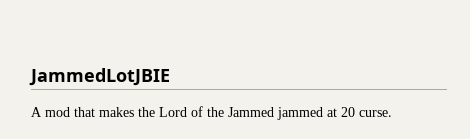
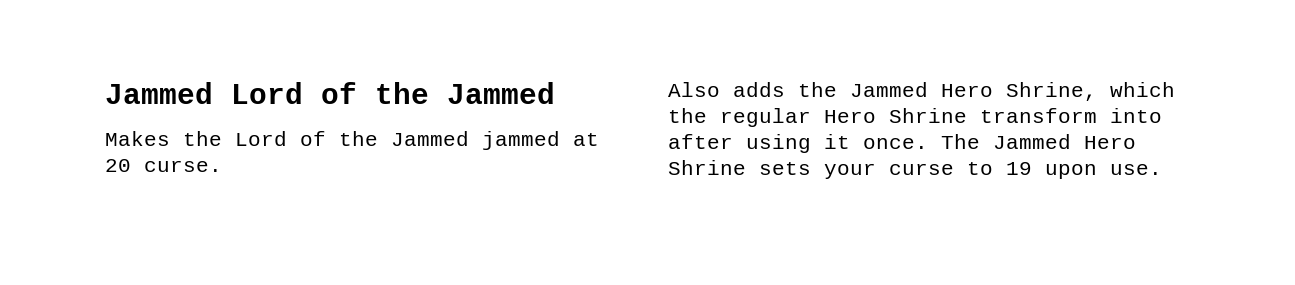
- JammedLotJBIE
- A mod that makes the Lord of the Jammed jammed at 20 curse.
+ Jammed Lord of the Jammed
+ Makes the Lord of the Jammed jammed at 20 curse.
+ Also adds the Jammed Hero Shrine, which the regular Hero Shrine transform into after using it once. The Jammed Hero Shrine sets your curse to 19 upon use.

